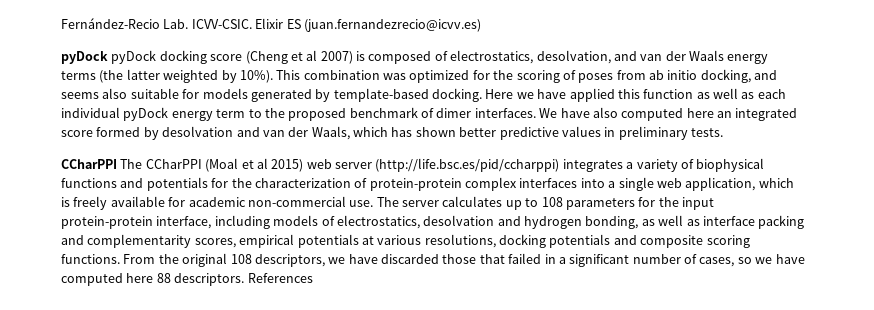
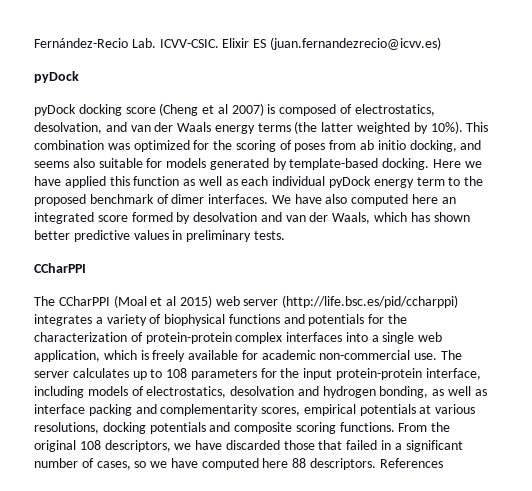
  Elixir ES (juan.fernandezrecio@icvv.es)
- pyDock pyDock docking score (Cheng et al 2007) is composed of electrostatics, desolvation, and van der Waals energy terms (the latter weighted by 10%).
+ pyDock
+ pyDock docking score (Cheng et al 2007) is composed of electrostatics, desolvation, and van der Waals energy terms (the latter weighted by 10%).
  We have also computed here an integrated score formed by desolvation and van der Waals, which has shown better predictive values in preliminary tests.
- CCharPPI The CCharPPI (Moal et al 2015) web server (http://life.bsc.es/pid/ccharppi) integrates a variety of biophysical functions and potentials for the characterization of protein-protein complex interfaces into a single web application, which is freely available for academic non-commercial use.
+ CCharPPI
+ The CCharPPI (Moal et al 2015) web server (http://life.bsc.es/pid/ccharppi) integrates a variety of biophysical functions and potentials for the characterization of protein-protein complex interfaces into a single web application, which is freely available for academic non-commercial use.

